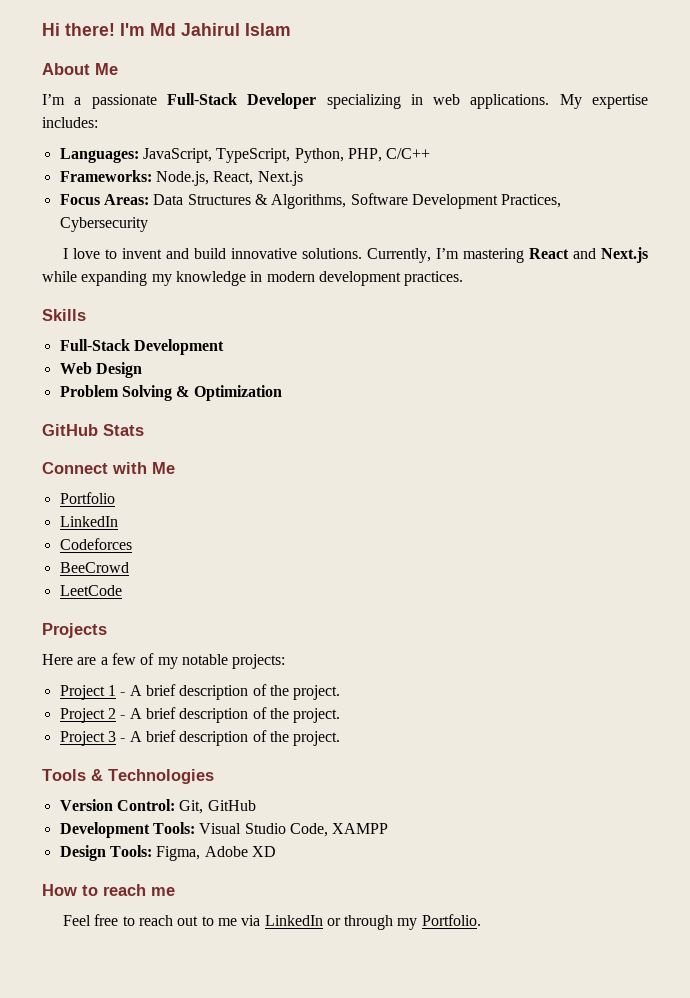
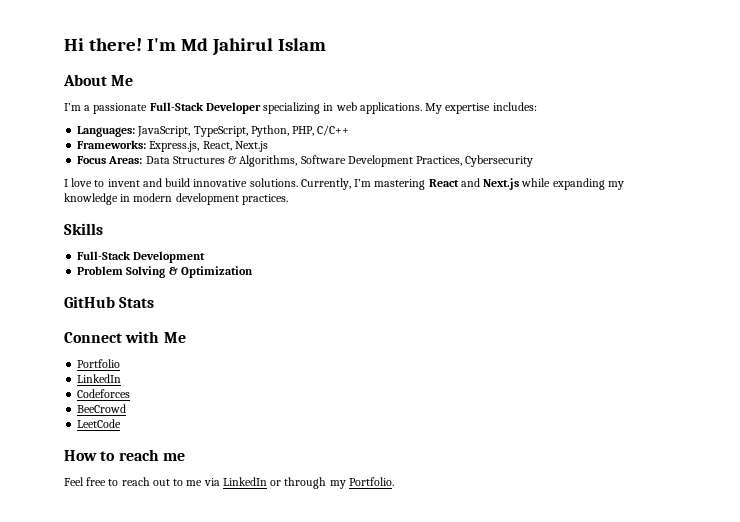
- Frameworks: Node.js, React, Next.js
+ Frameworks: Express.js, React, Next.js
- Web Design
- Projects
- Here are a few of my notable projects:
- Project 1 - A brief description of the project.
- Project 2 - A brief description of the project.
- Project 3 - A brief description of the project.
- Tools & Technologies
- Version Control: Git, GitHub
- Development Tools: Visual Studio Code, XAMPP
- Design Tools: Figma, Adobe XD

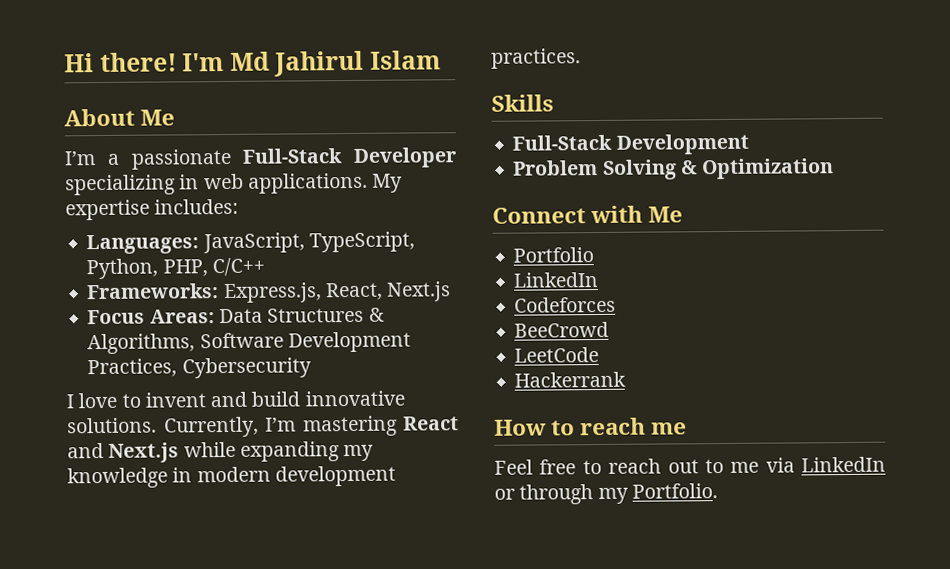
- GitHub Stats
+ Hackerrank

